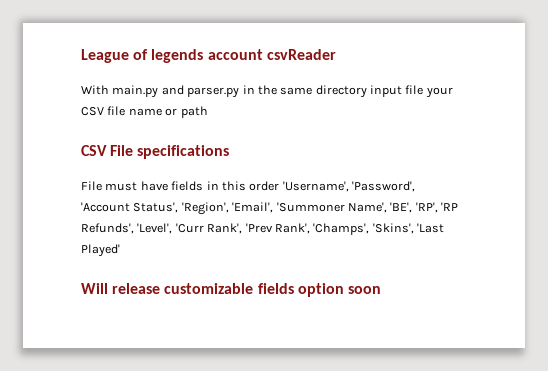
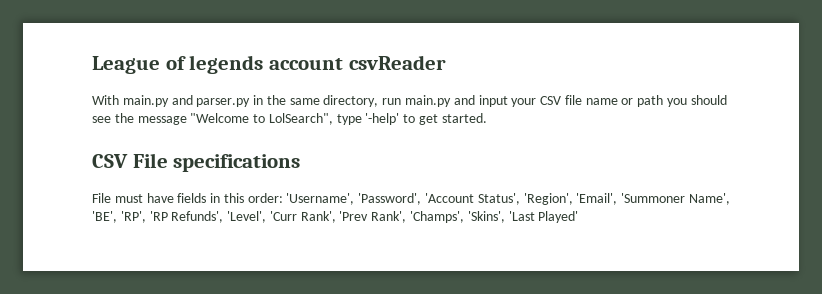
- With main.py and parser.py in the same directory input file your CSV file name or path
+ With main.py and parser.py in the same directory, run main.py and input your CSV file name or path you should see the message "Welcome to LolSearch", type '-help' to get started.
- File must have fields in this order 'Username', 'Password', 'Account Status', 'Region', 'Email', 'Summoner Name', 'BE', 'RP', 'RP Refunds', 'Level', 'Curr Rank', 'Prev Rank', 'Champs', 'Skins', 'Last Played'
+ File must have fields in this order: 'Username', 'Password', 'Account Status', 'Region', 'Email', 'Summoner Name', 'BE', 'RP', 'RP Refunds', 'Level', 'Curr Rank', 'Prev Rank', 'Champs', 'Skins', 'Last Played'
- Will release customizable fields option soon

